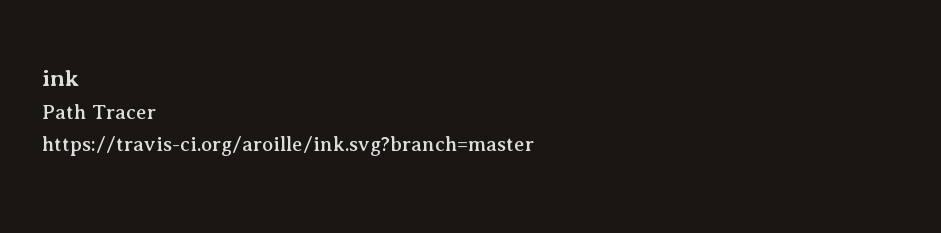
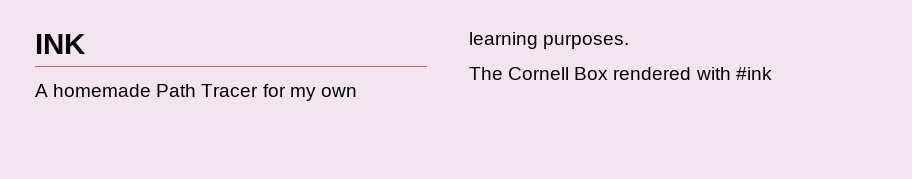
- ink
- Path Tracer
- https://travis-ci.org/aroille/ink.svg?branch=master
+ INK
+ A homemade Path Tracer for my own learning purposes.
+ The Cornell Box rendered with #ink

